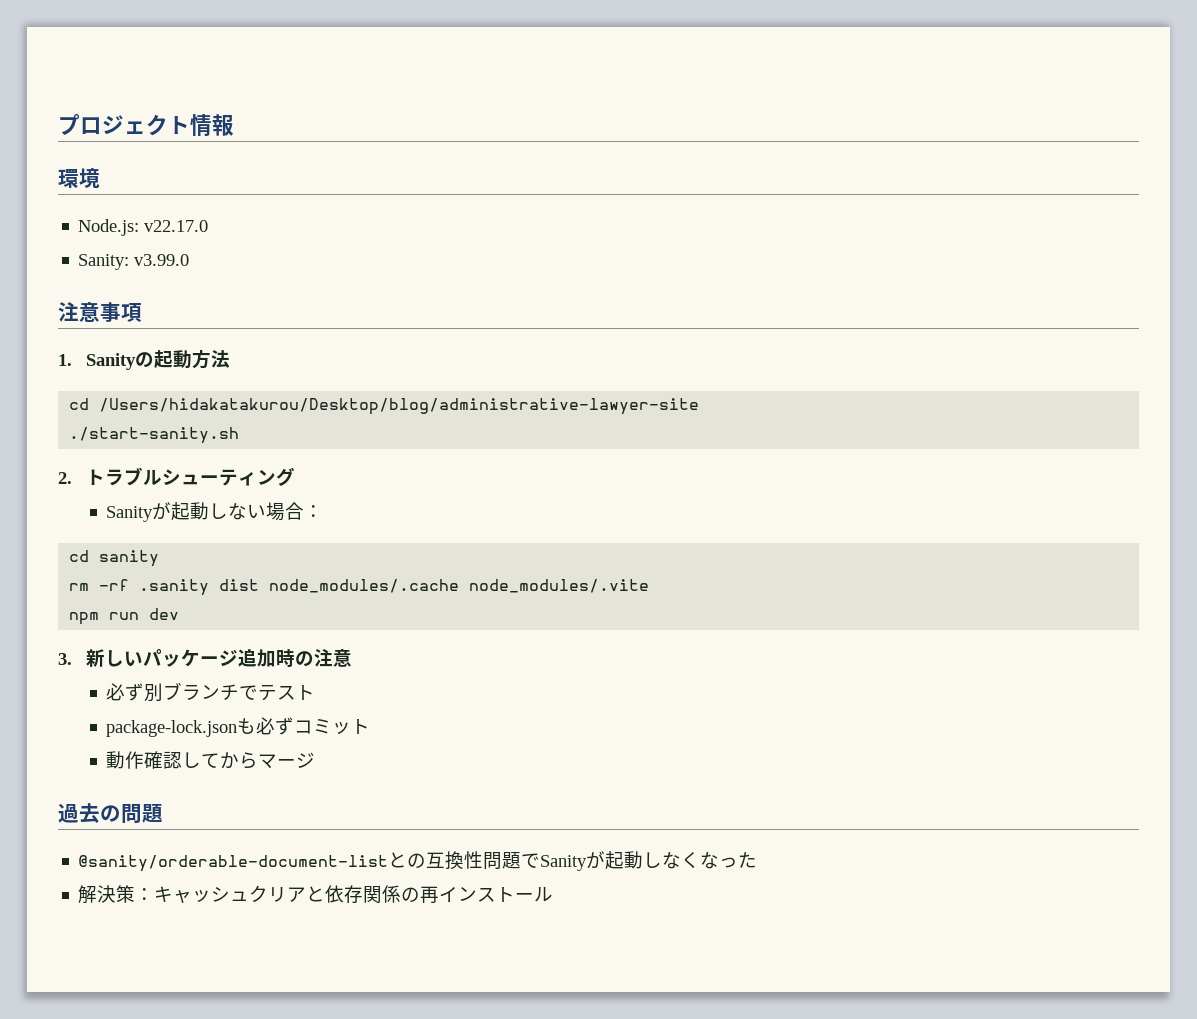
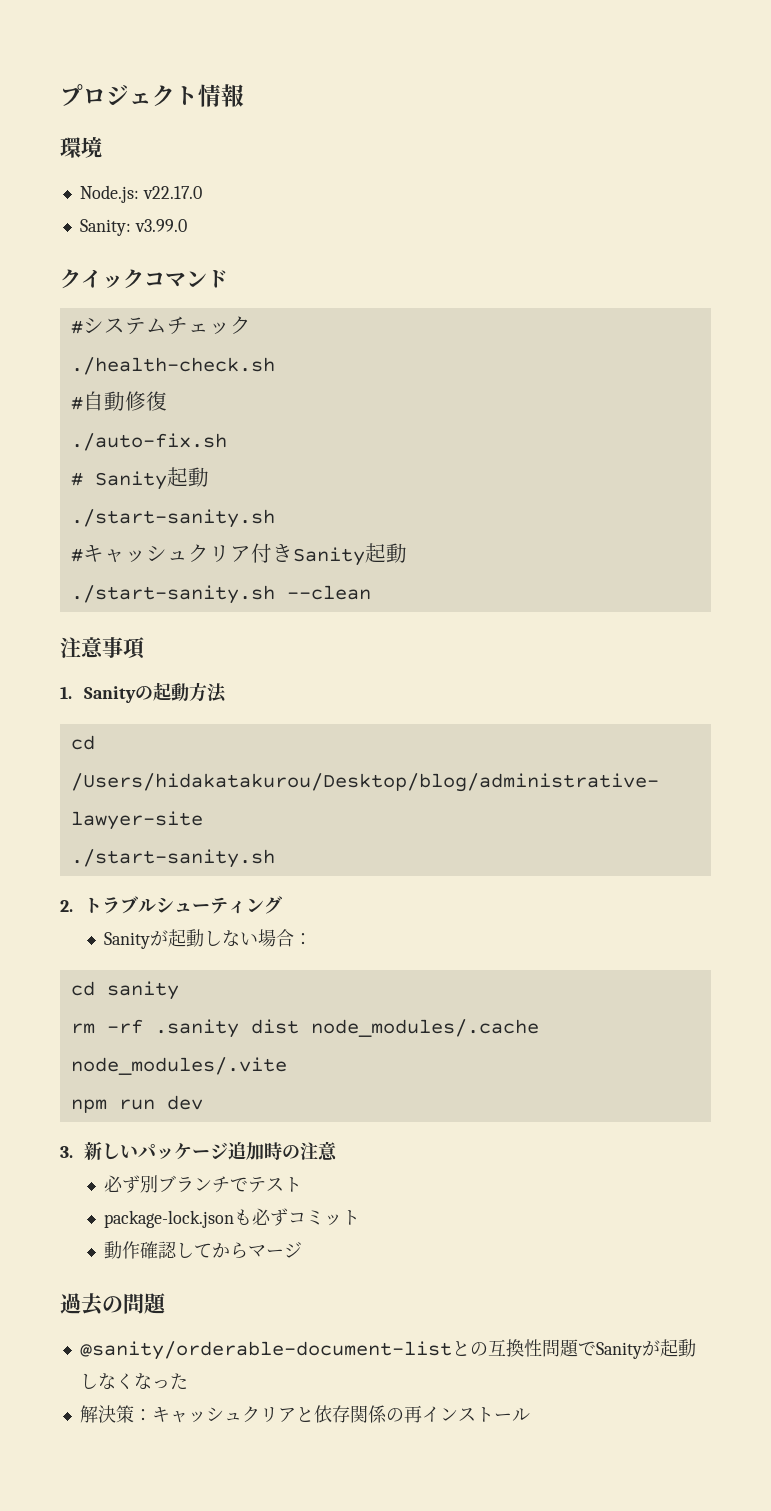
+ クイックコマンド
+ #システムチェック
+ ./health-check.sh
+ #自動修復
+ ./auto-fix.sh
+ # Sanity起動
+ ./start-sanity.sh
+ #キャッシュクリア付きSanity起動
+ ./start-sanity.sh --clean

